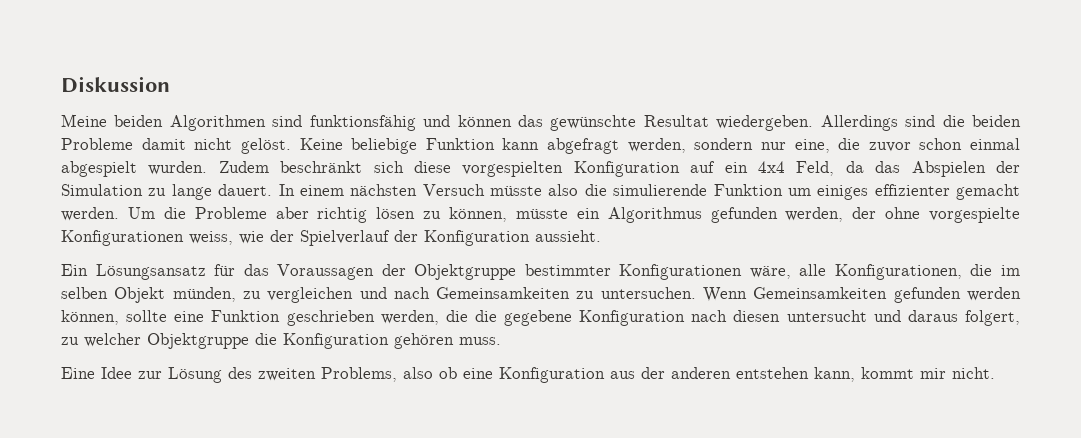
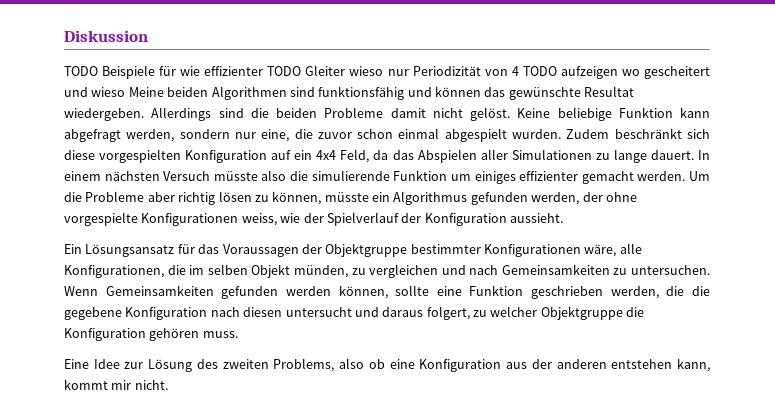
- Meine beiden Algorithmen sind funktionsfähig und können das gewünschte Resultat wiedergeben.
+ TODO Beispiele für wie effizienter TODO Gleiter wieso nur Periodizität von 4 TODO aufzeigen wo gescheitert und wieso Meine beiden Algorithmen sind funktionsfähig und können das gewünschte Resultat wiedergeben.
- Zudem beschränkt sich diese vorgespielten Konfiguration auf ein 4x4 Feld, da das Abspielen der Simulation zu lange dauert.
+ Zudem beschränkt sich diese vorgespielten Konfiguration auf ein 4x4 Feld, da das Abspielen aller Simulationen zu lange dauert.

